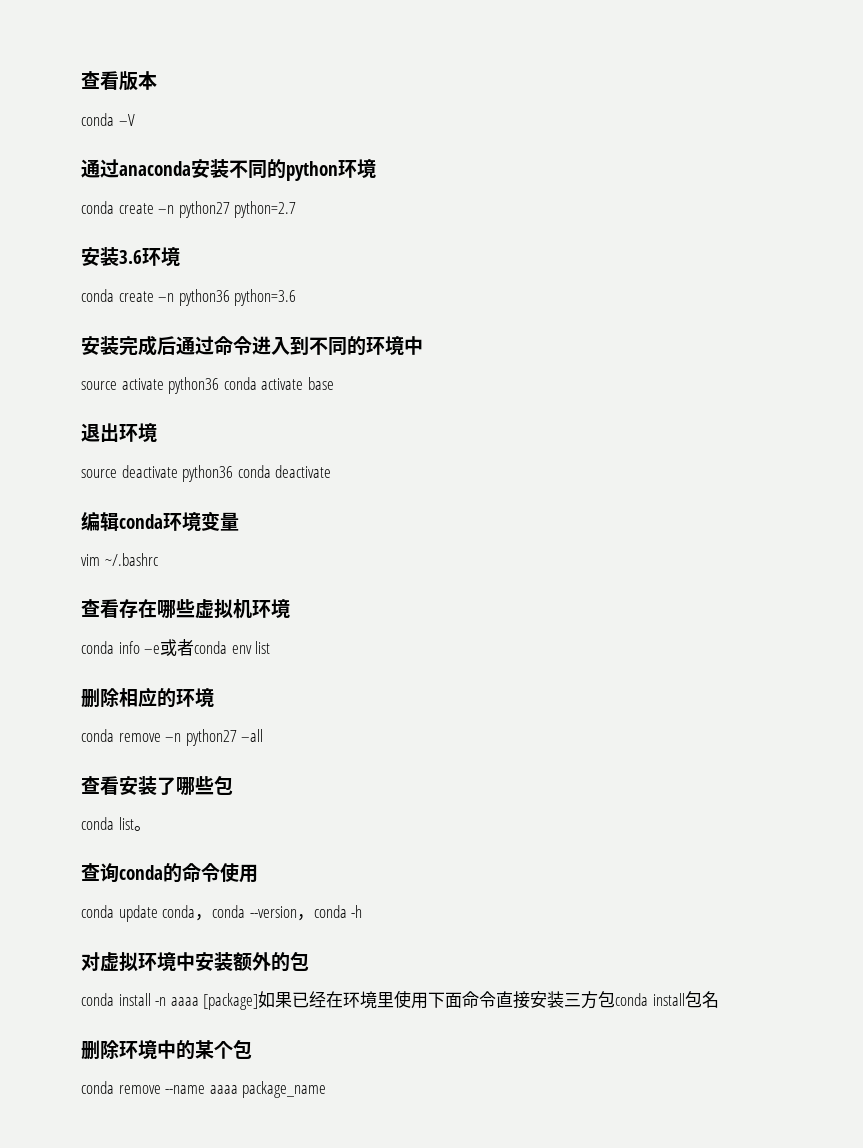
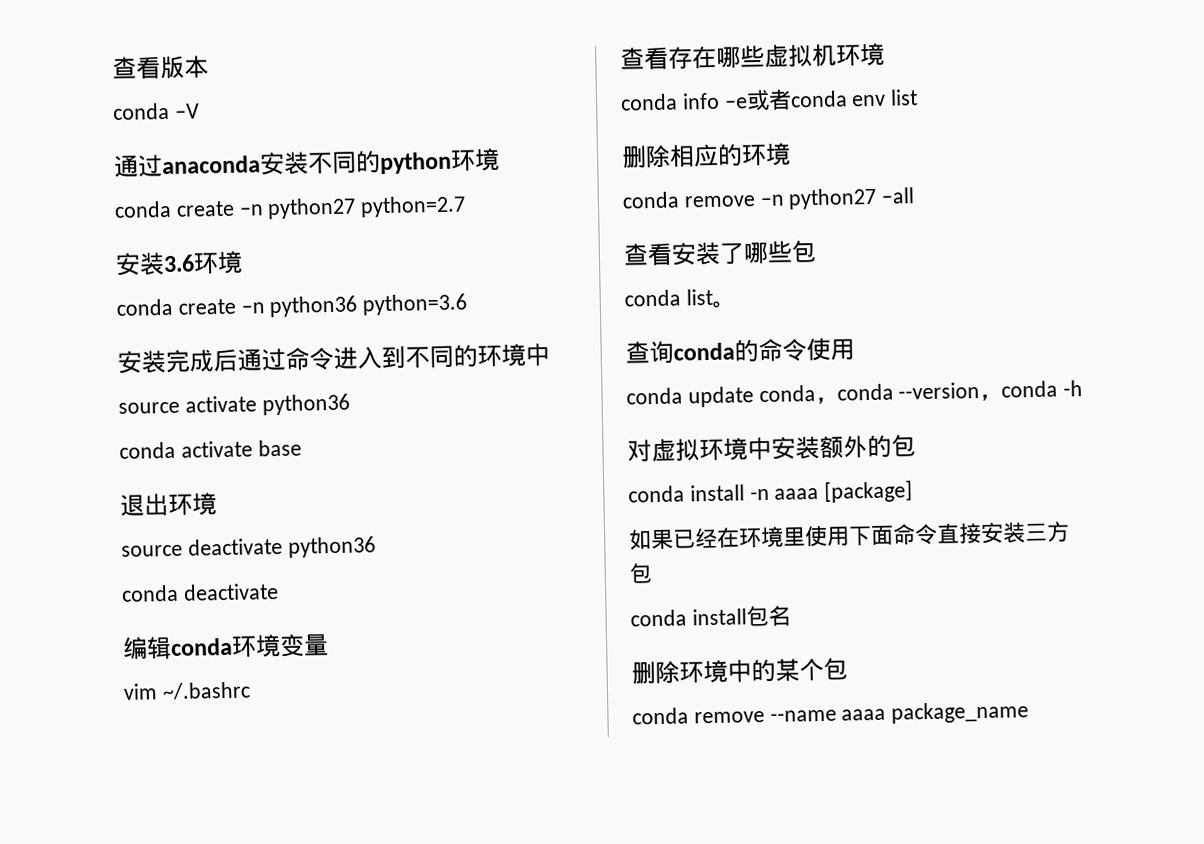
- source activate python36 conda activate base
+ source activate python36
+ conda activate base
- source deactivate python36 conda deactivate
+ source deactivate python36
+ conda deactivate
- conda install -n aaaa [package]如果已经在环境里使用下面命令直接安装三方包conda install包名
+ conda install -n aaaa [package]
+ 如果已经在环境里使用下面命令直接安装三方包
+ conda install包名

